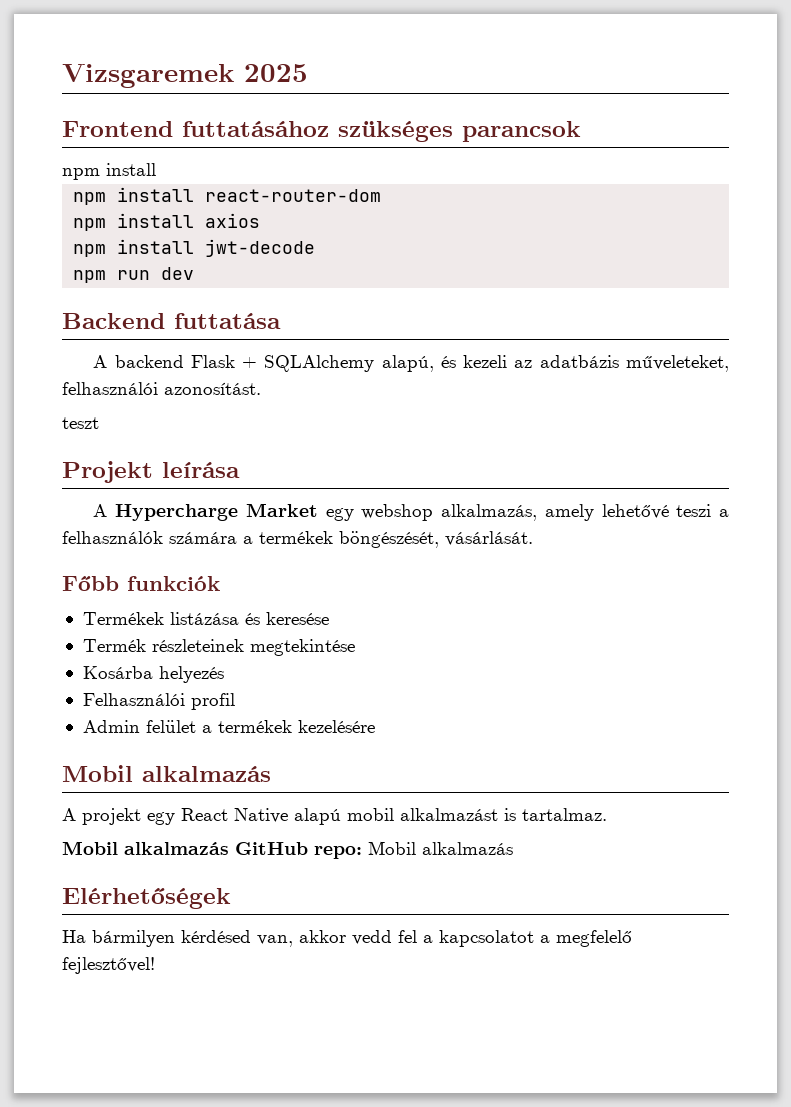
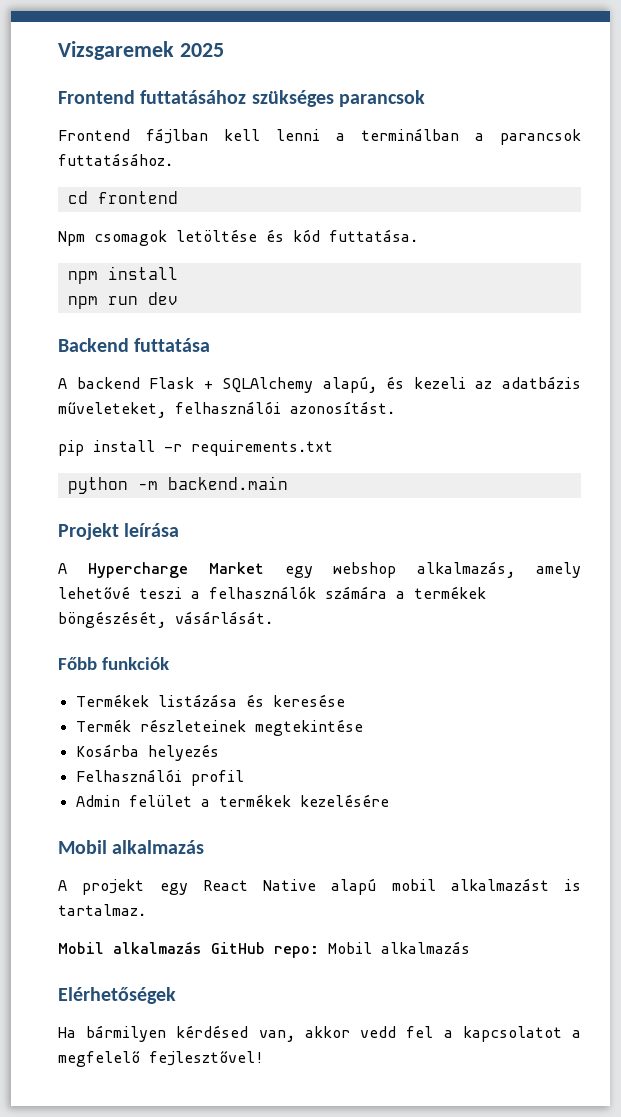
  Frontend futtatásához szükséges parancsok
+ Frontend fájlban kell lenni a terminálban a parancsok futtatásához.
+ cd frontend
+ Npm csomagok letöltése és kód futtatása.
  npm install
- npm install react-router-dom
- npm install axios
- npm install jwt-decode
- teszt
+ pip install -r requirements.txt
+ python -m backend.main

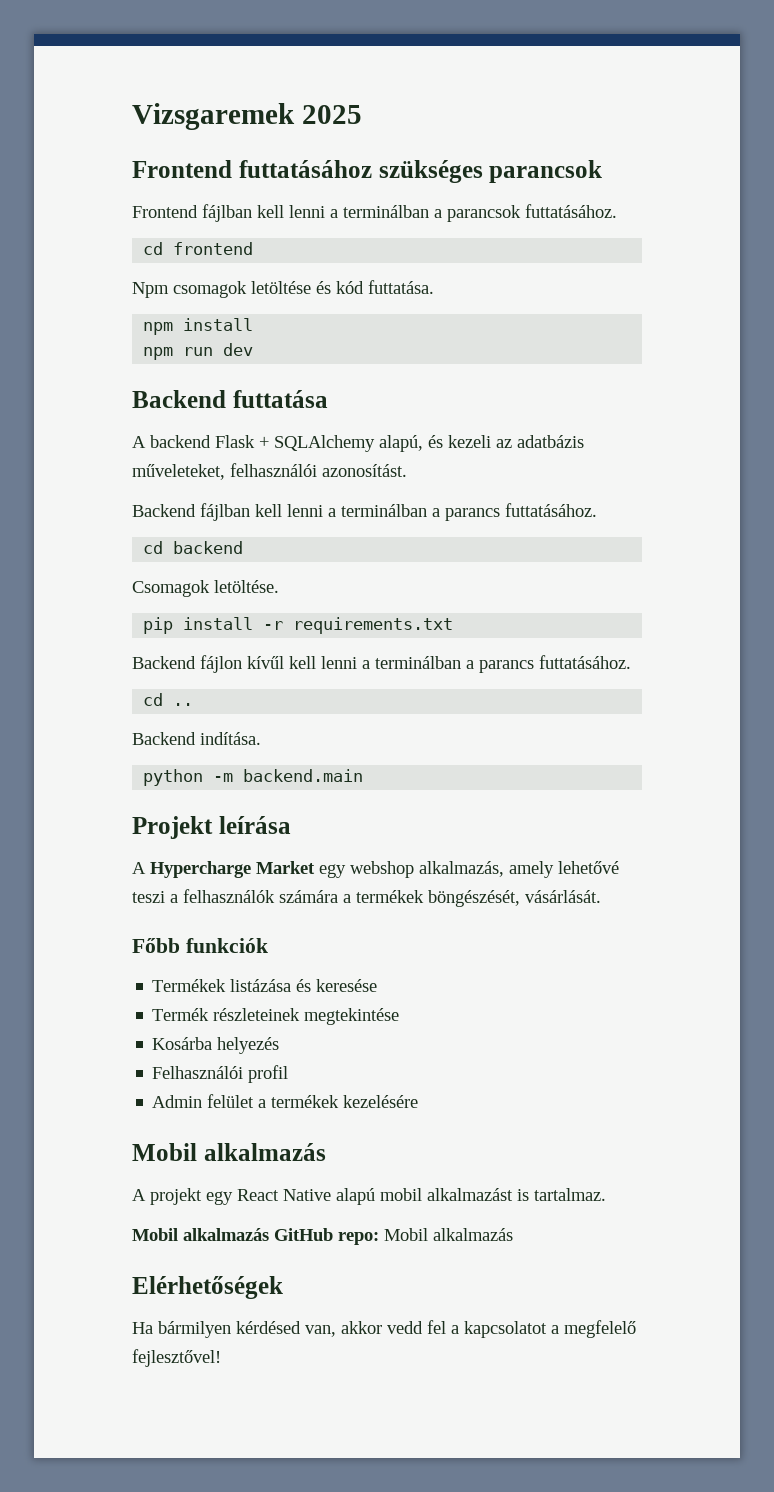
+ Backend fájlban kell lenni a terminálban a parancs futtatásához.
+ cd backend
+ Csomagok letöltése.
  pip install -r requirements.txt
+ Backend fájlon kívűl kell lenni a terminálban a parancs futtatásához.
+ cd ..
+ Backend indítása.

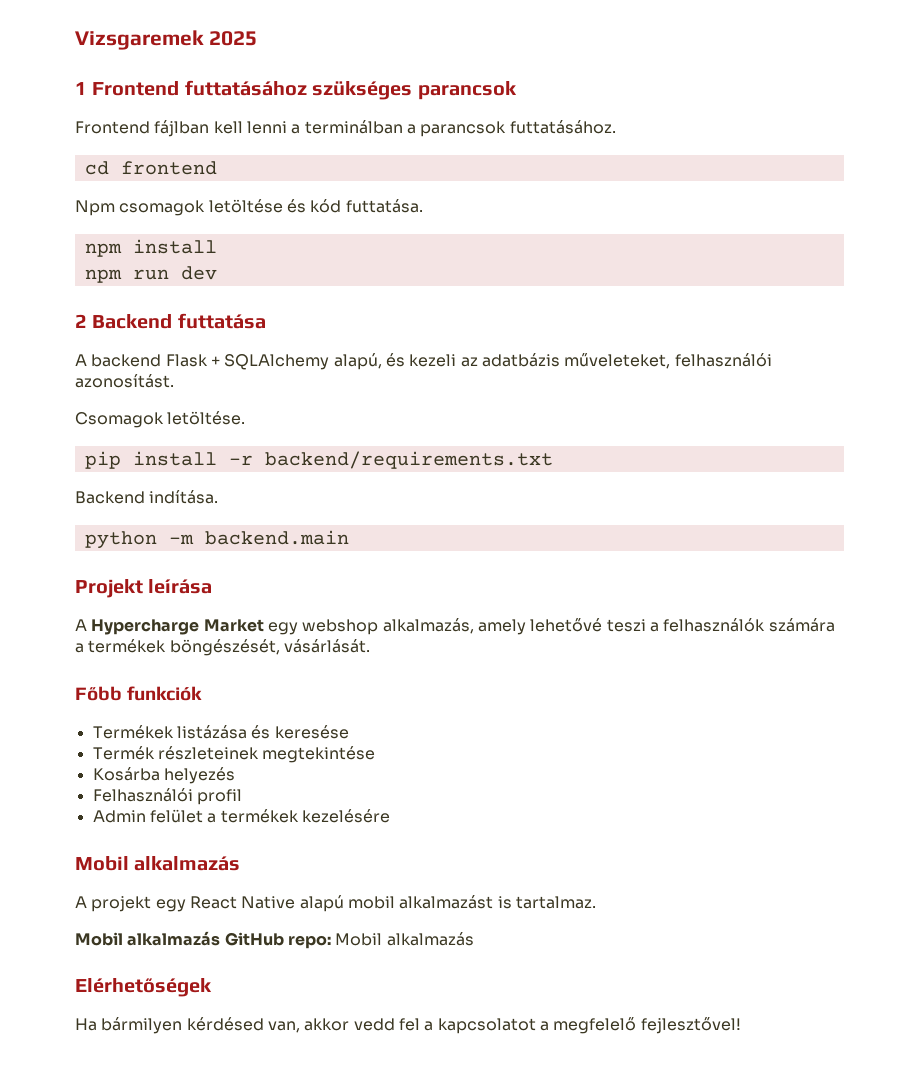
- Frontend futtatásához szükséges parancsok
+ 1 Frontend futtatásához szükséges parancsok
- Backend futtatása
+ 2 Backend futtatása
- Backend fájlban kell lenni a terminálban a parancs futtatásához.
- cd backend
- pip install -r requirements.txt
- Backend fájlon kívűl kell lenni a terminálban a parancs futtatásához.
- cd ..
+ pip install -r backend/requirements.txt

